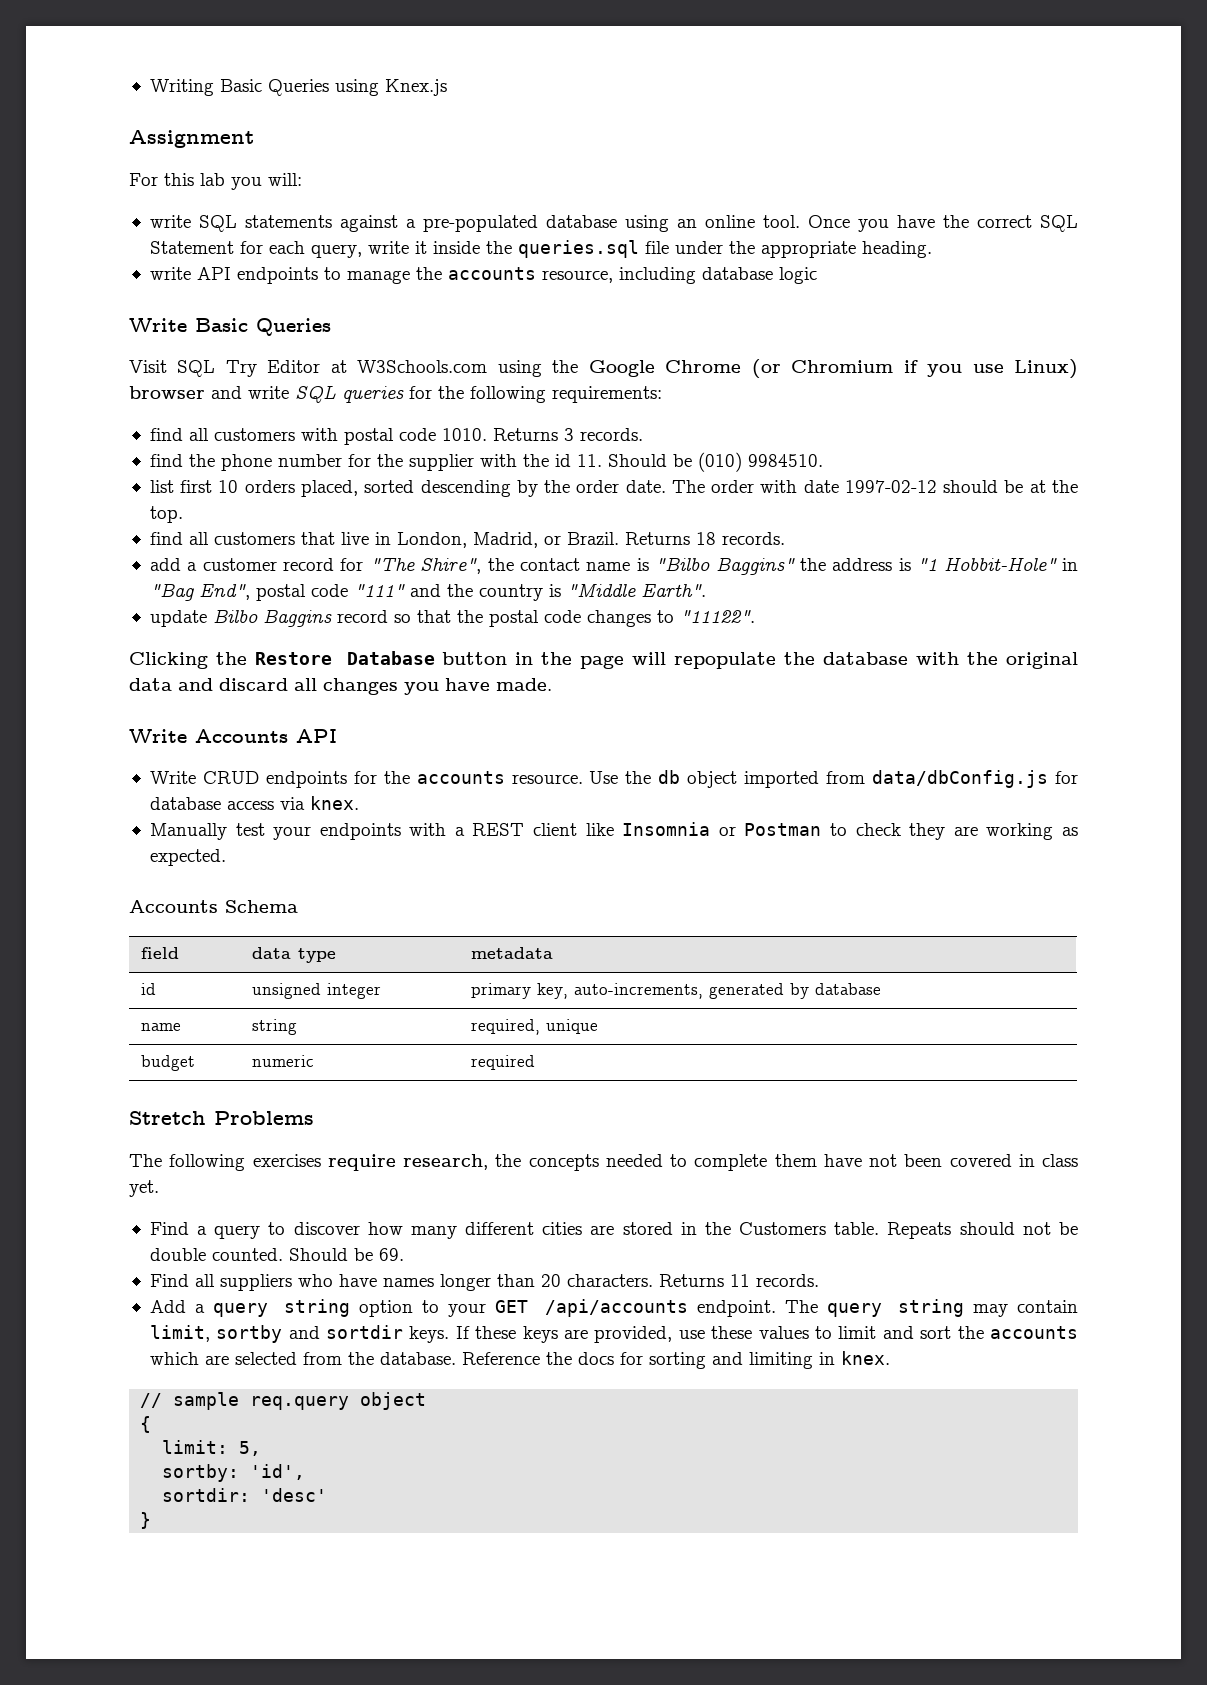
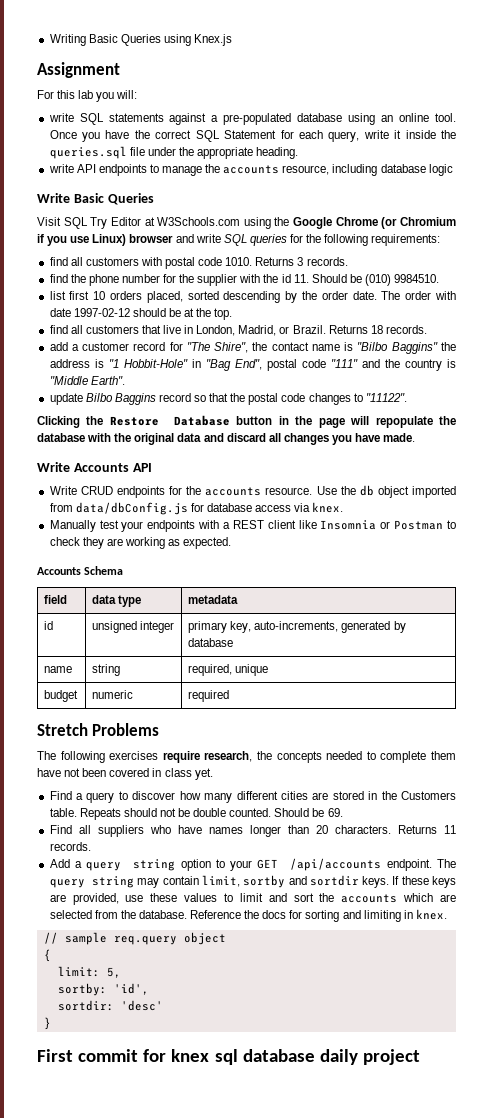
+ First commit for knex sql database daily project

